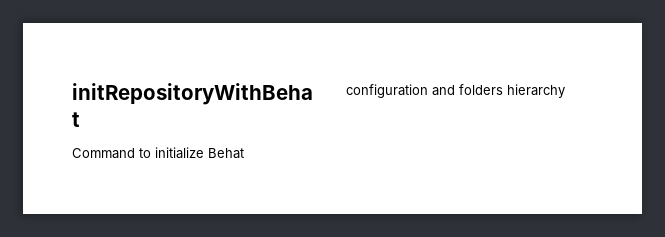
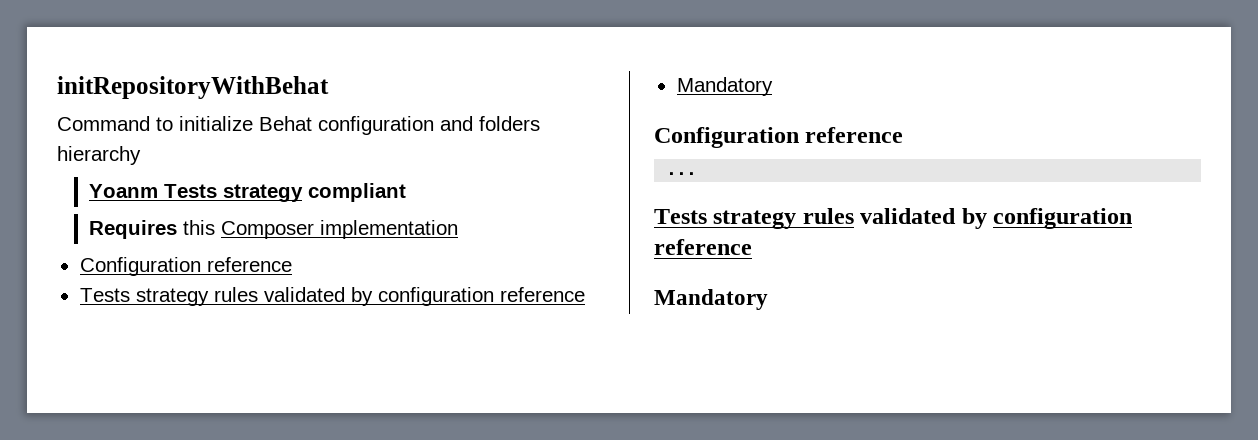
+ Yoanm Tests strategy compliant
+ Requires this Composer implementation
+ Configuration reference
+ Tests strategy rules validated by configuration reference
+ Mandatory
+ Configuration reference
+ ...
+ Tests strategy rules validated by configuration reference
+ Mandatory

